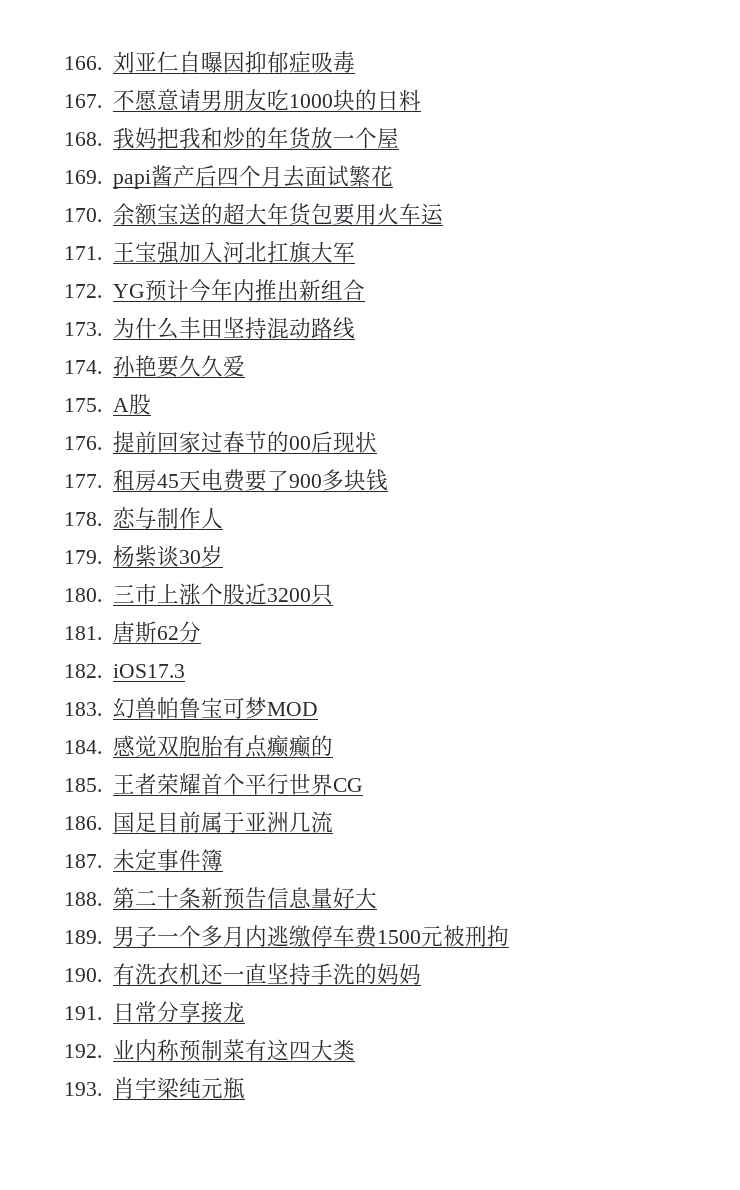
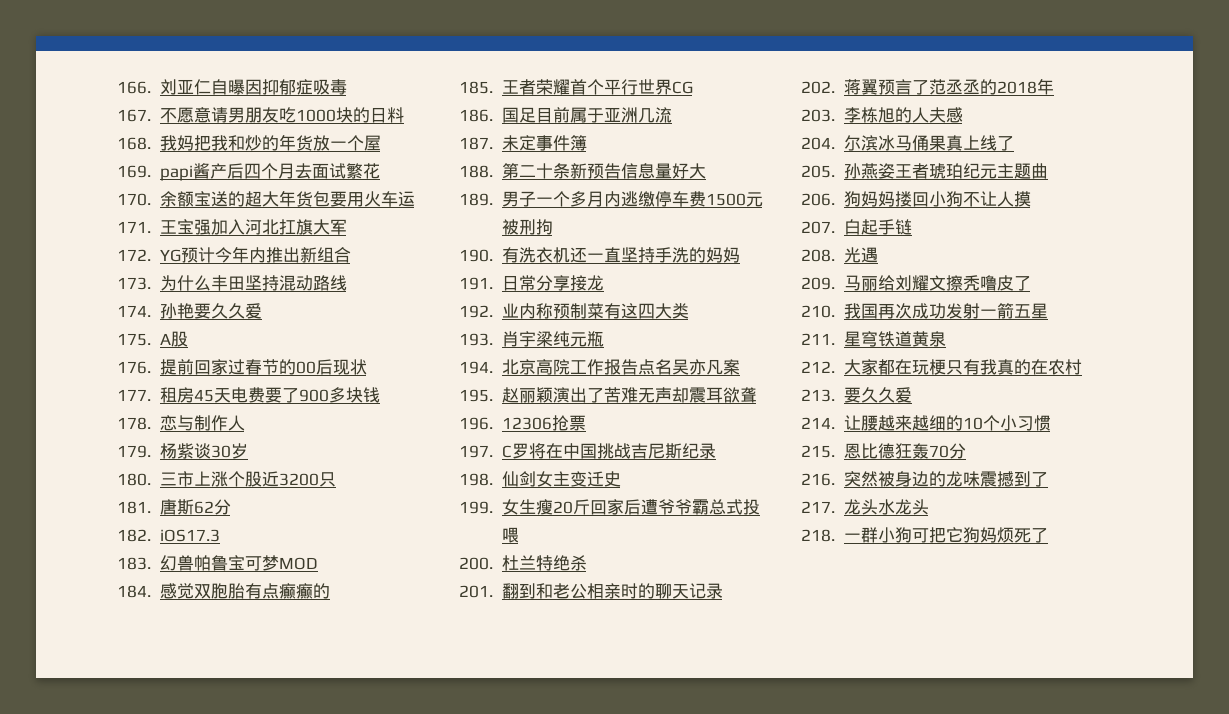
+ 194.北京高院工作报告点名吴亦凡案
+ 195.赵丽颖演出了苦难无声却震耳欲聋
+ 196. 12306抢票
+ 197. C罗将在中国挑战吉尼斯纪录
+ 198.仙剑女主变迁史
+ 199.女生瘦20斤回家后遭爷爷霸总式投喂
+ 200.杜兰特绝杀
+ 201.翻到和老公相亲时的聊天记录
+ 202.蒋翼预言了范丞丞的2018年
+ 203.李栋旭的人夫感
+ 204.尔滨冰马俑果真上线了
+ 205.孙燕姿王者琥珀纪元主题曲
+ 206.狗妈妈搂回小狗不让人摸
+ 207.白起手链
+ 208.光遇
+ 209.马丽给刘耀文擦秃噜皮了
+ 210.我国再次成功发射一箭五星
+ 211.星穹铁道黄泉
+ 212.大家都在玩梗只有我真的在农村
+ 213.要久久爱
+ 214.让腰越来越细的10个小习惯
+ 215.恩比德狂轰70分
+ 216.突然被身边的龙味震撼到了
+ 217.龙头水龙头
+ 218.一群小狗可把它狗妈烦死了

